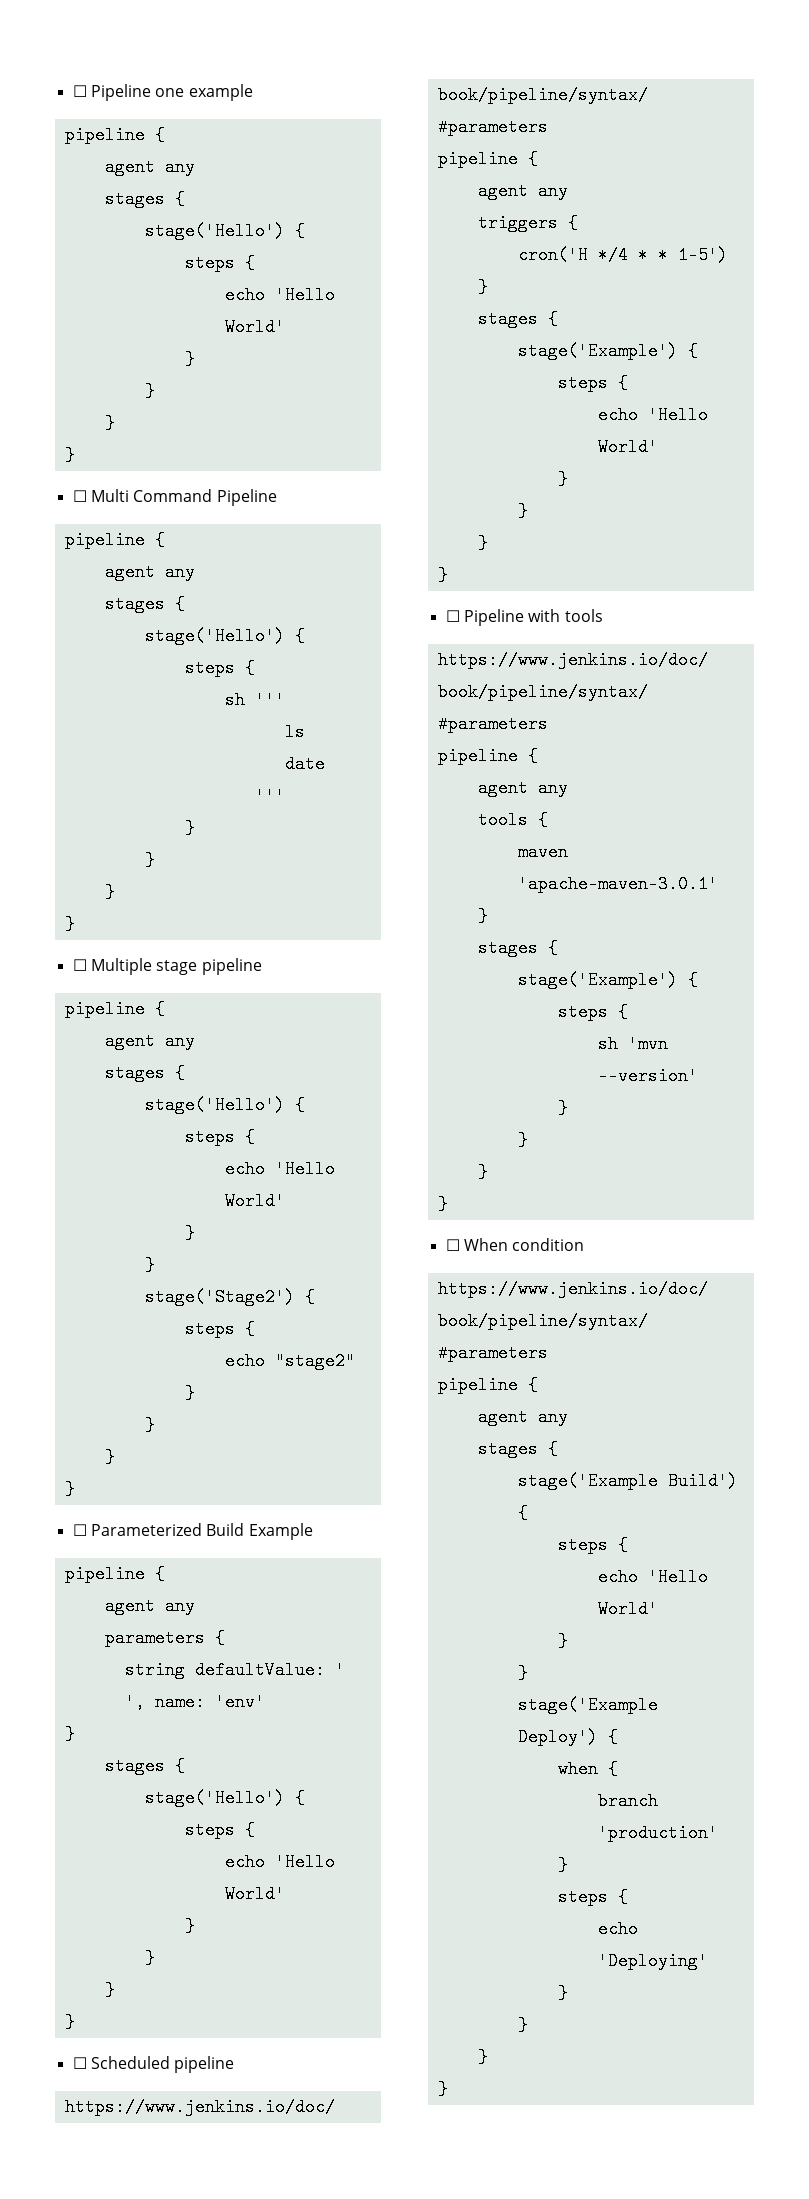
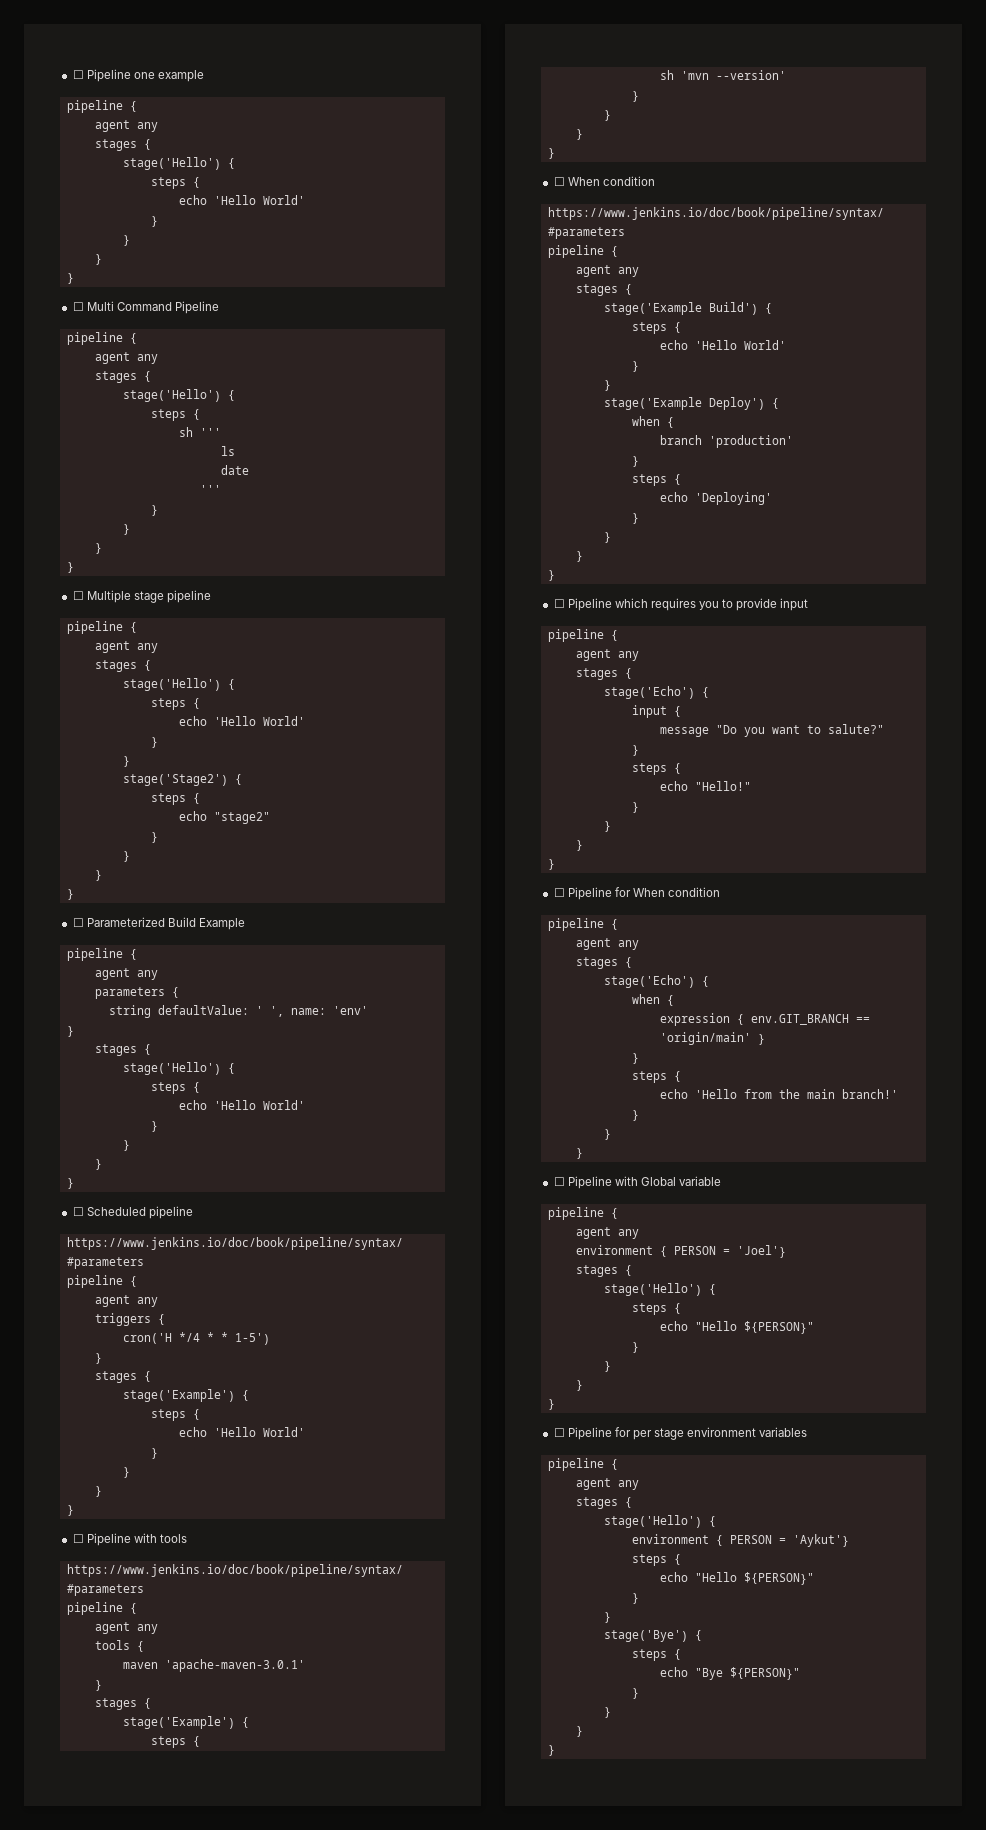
+ ☐ Pipeline which requires you to provide input
+ pipeline {
+ agent any
+ stages {
+ stage('Echo') {
+ input {
+ message "Do you want to salute?"
+ }
+ steps {
+ echo "Hello!"
+ }
+ }
+ }
+ }
+ ☐ Pipeline for When condition
+ pipeline {
+ agent any
+ stages {
+ stage('Echo') {
+ when {
+ expression { env.GIT_BRANCH == 'origin/main' }
+ }
+ steps {
+ echo 'Hello from the main branch!'
+ }
+ }
+ }
+ ☐ Pipeline with Global variable
+ pipeline {
+ agent any
+ environment { PERSON = 'Joel'}
+ stages {
+ stage('Hello') {
+ steps {
+ echo "Hello ${PERSON}"
+ }
+ }
+ }
+ }
+ ☐ Pipeline for per stage environment variables
+ pipeline {
+ agent any
+ stages {
+ stage('Hello') {
+ environment { PERSON = 'Aykut'}
+ steps {
+ echo "Hello ${PERSON}"
+ }
+ }
+ stage('Bye') {
+ steps {
+ echo "Bye ${PERSON}"
+ }
+ }
+ }
+ }

